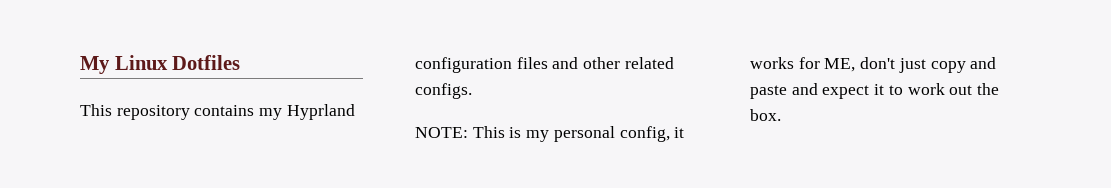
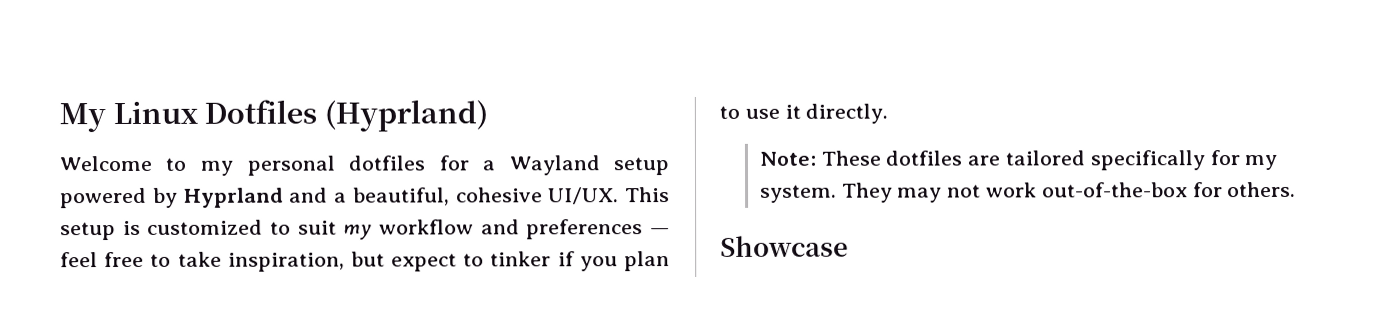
- My Linux Dotfiles
- This repository contains my Hyprland configuration files and other related configs.
- NOTE: This is my personal config, it works for ME, don't just copy and paste and expect it to work out the box.
+ My Linux Dotfiles (Hyprland)
+ Welcome to my personal dotfiles for a Wayland setup powered by Hyprland and a beautiful, cohesive UI/UX. This setup is customized to suit my workflow and preferences — feel free to take inspiration, but expect to tinker if you plan to use it directly.
+ Note: These dotfiles are tailored specifically for my system. They may not work out-of-the-box for others.
+ Showcase

